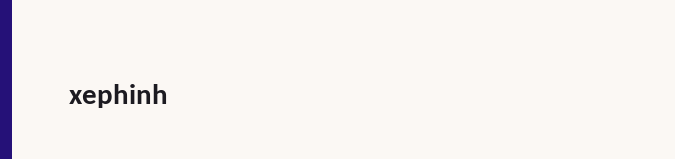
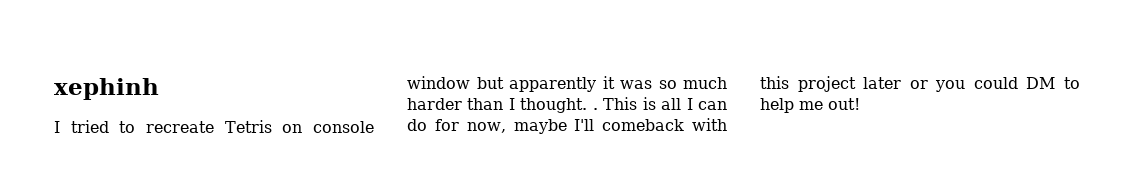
+ I tried to recreate Tetris on console window but apparently it was so much harder than I thought. . This is all I can do for now, maybe I'll comeback with this project later or you could DM to help me out!

